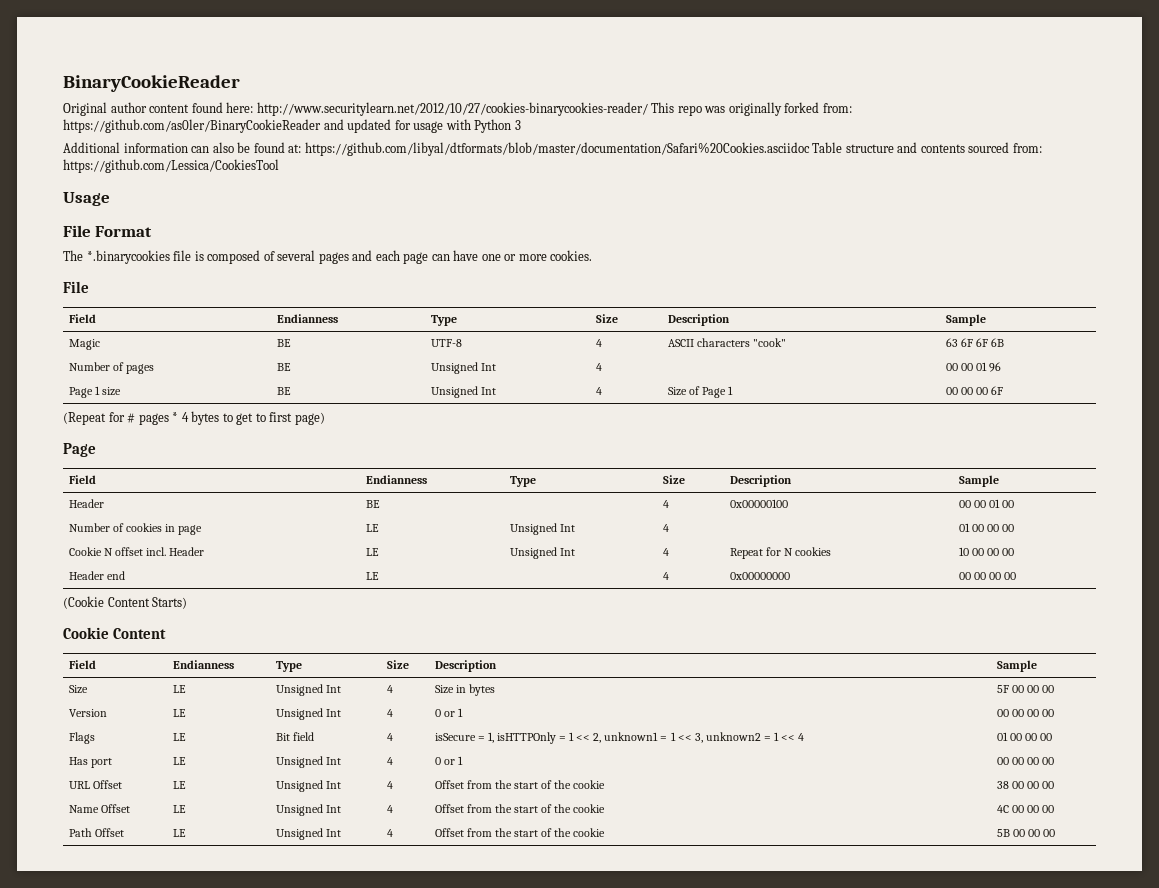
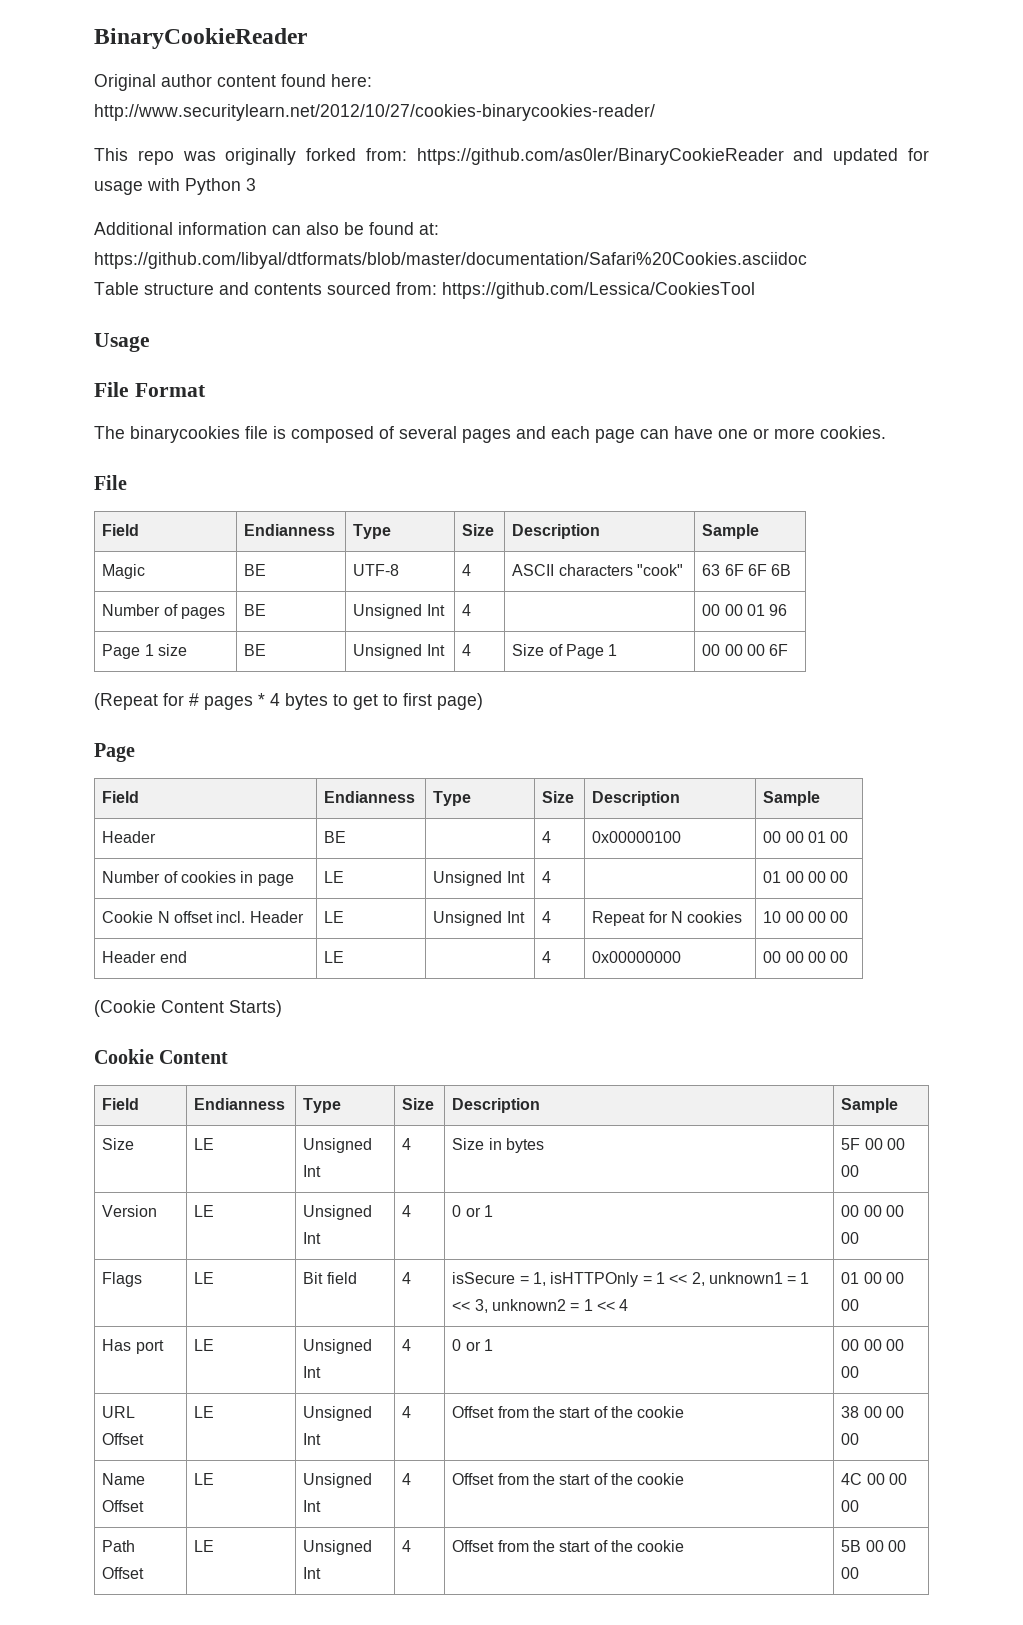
- Original author content found here: http://www.securitylearn.net/2012/10/27/cookies-binarycookies-reader/ This repo was originally forked from: https://github.com/as0ler/BinaryCookieReader and updated for usage with Python 3
+ Original author content found here: http://www.securitylearn.net/2012/10/27/cookies-binarycookies-reader/
+ This repo was originally forked from: https://github.com/as0ler/BinaryCookieReader and updated for usage with Python 3
- Additional information can also be found at: https://github.com/libyal/dtformats/blob/master/documentation/Safari%20Cookies.asciidoc Table structure and contents sourced from: https://github.com/Lessica/CookiesTool
+ Additional information can also be found at: https://github.com/libyal/dtformats/blob/master/documentation/Safari%20Cookies.asciidoc
+ Table structure and contents sourced from: https://github.com/Lessica/CookiesTool
- The *.binarycookies file is composed of several pages and each page can have one or more cookies.
+ The binarycookies file is composed of several pages and each page can have one or more cookies.

